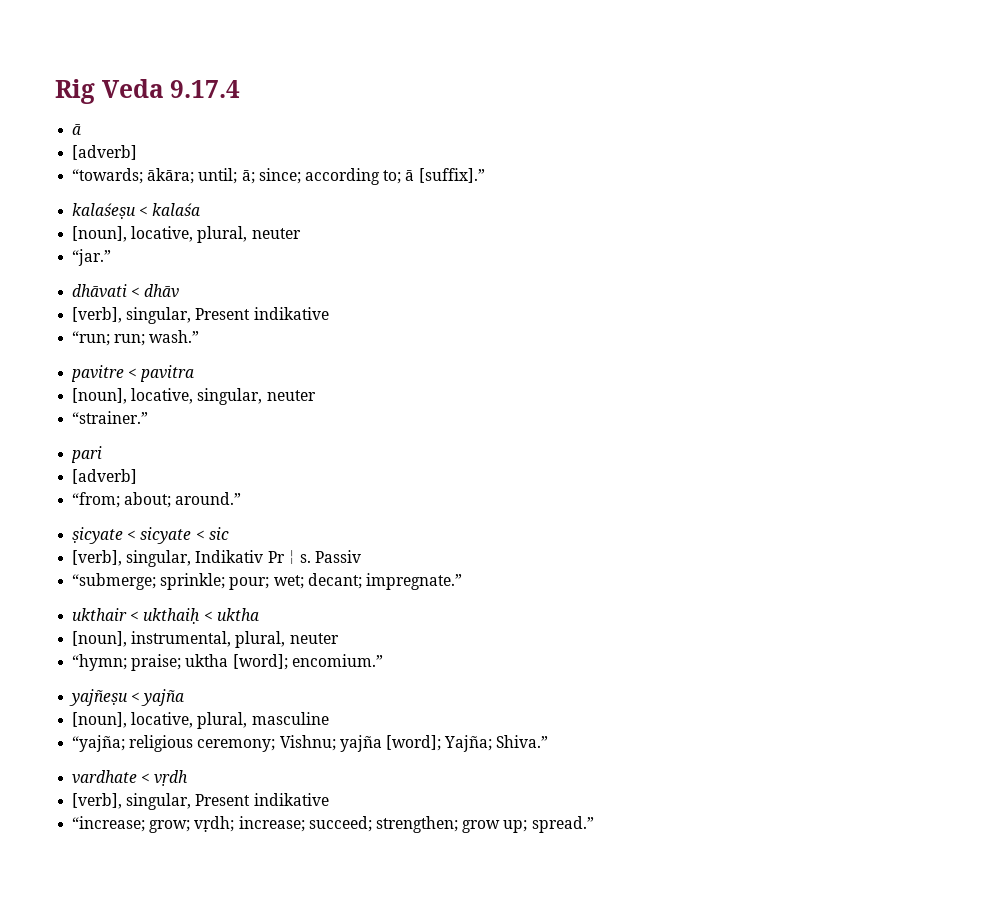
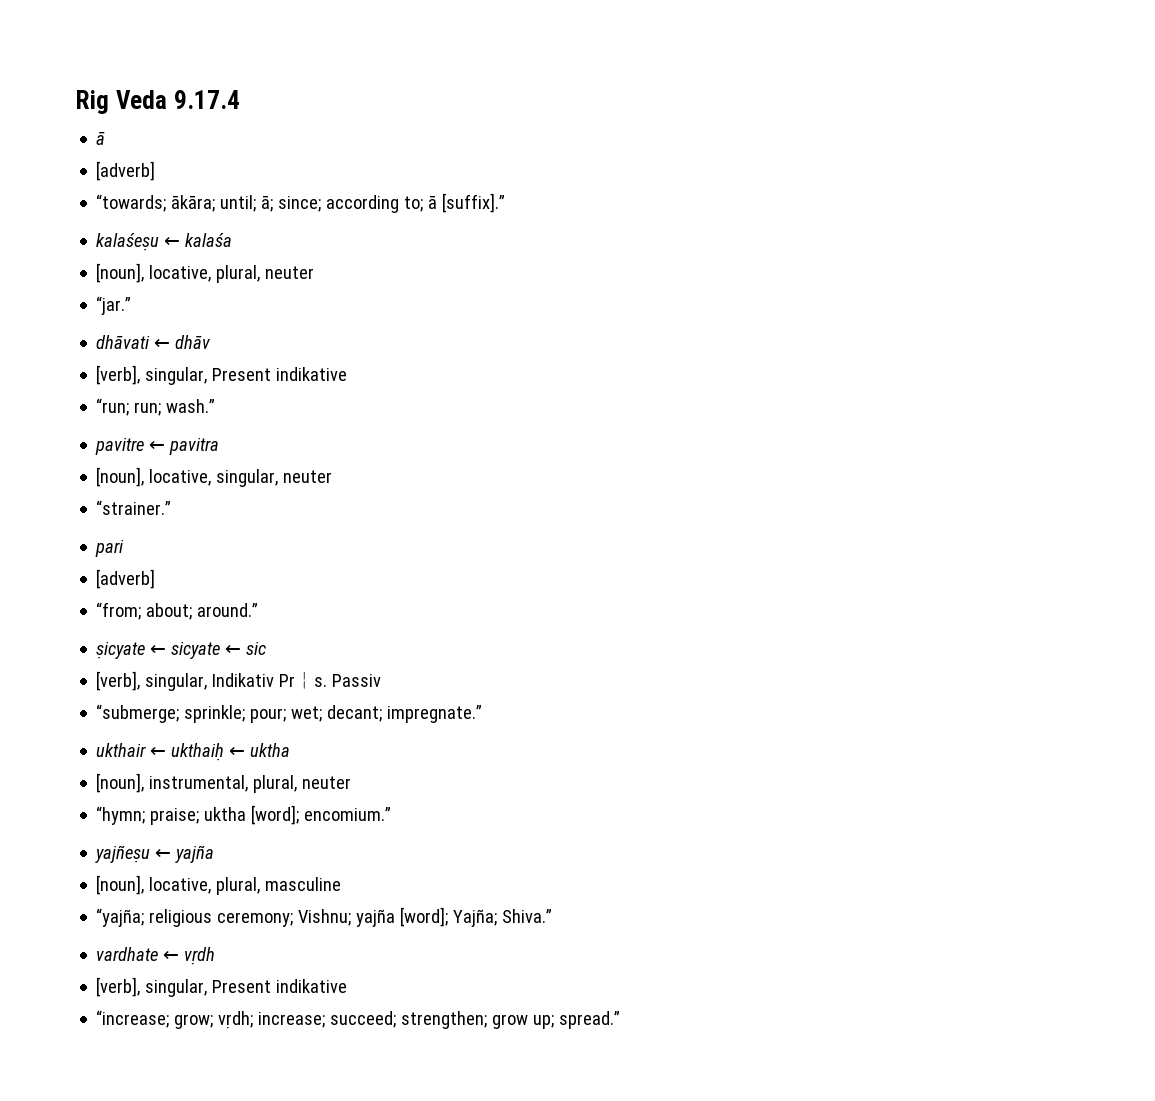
- kalaśeṣu < kalaśa
+ kalaśeṣu ← kalaśa
- dhāvati < dhāv
+ dhāvati ← dhāv
- pavitre < pavitra
+ pavitre ← pavitra
- ṣicyate < sicyate < sic
+ ṣicyate ← sicyate ← sic
- ukthair < ukthaiḥ < uktha
+ ukthair ← ukthaiḥ ← uktha
- yajñeṣu < yajña
+ yajñeṣu ← yajña
- vardhate < vṛdh
+ vardhate ← vṛdh

